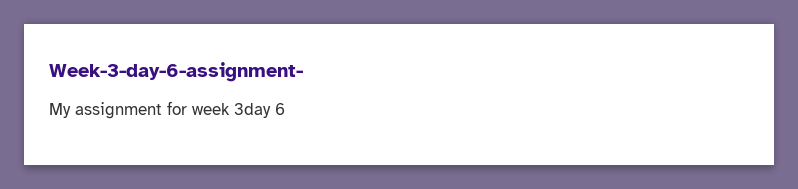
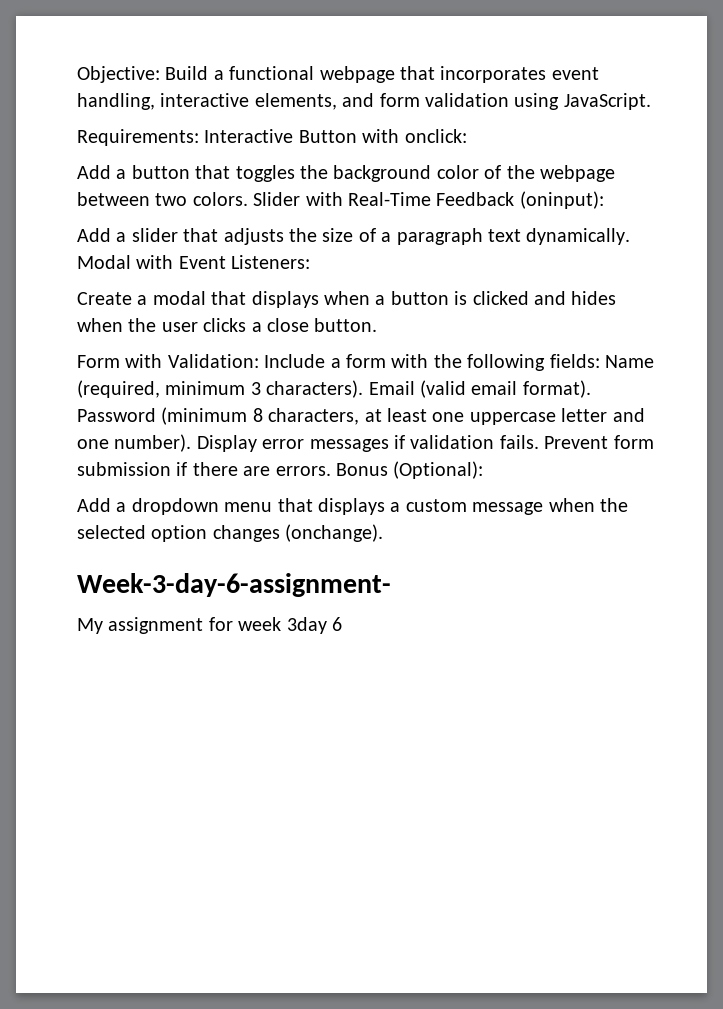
+ Objective: Build a functional webpage that incorporates event handling, interactive elements, and form validation using JavaScript.
+ Requirements: Interactive Button with onclick:
+ Add a button that toggles the background color of the webpage between two colors. Slider with Real-Time Feedback (oninput):
+ Add a slider that adjusts the size of a paragraph text dynamically. Modal with Event Listeners:
+ Create a modal that displays when a button is clicked and hides when the user clicks a close button.
+ Form with Validation: Include a form with the following fields: Name (required, minimum 3 characters). Email (valid email format). Password (minimum 8 characters, at least one uppercase letter and one number). Display error messages if validation fails. Prevent form submission if there are errors. Bonus (Optional):
+ Add a dropdown menu that displays a custom message when the selected option changes (onchange).

